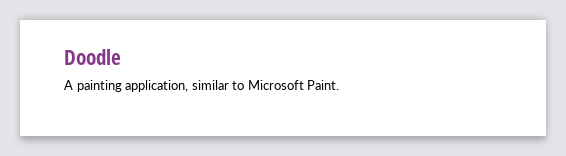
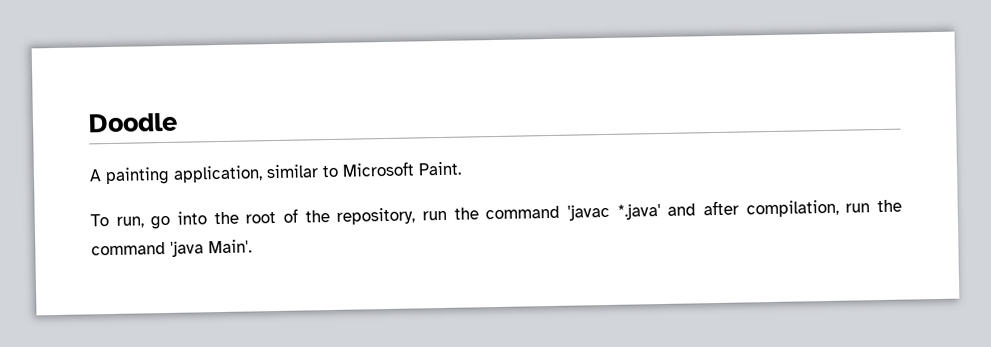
+ To run, go into the root of the repository, run the command 'javac *.java' and after compilation, run the command 'java Main'.

